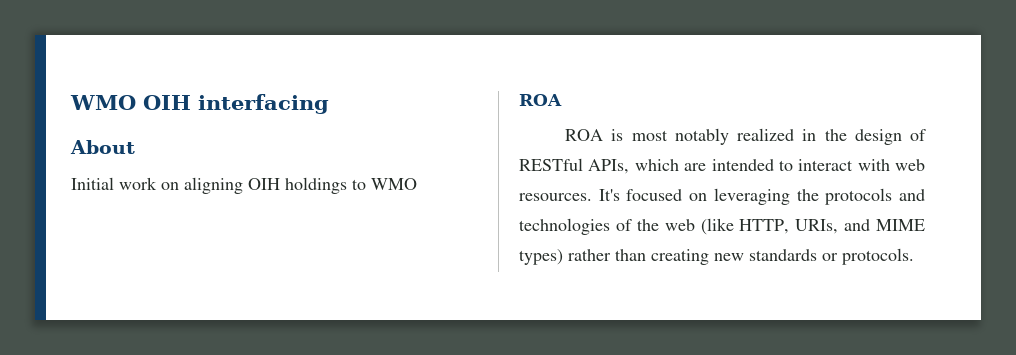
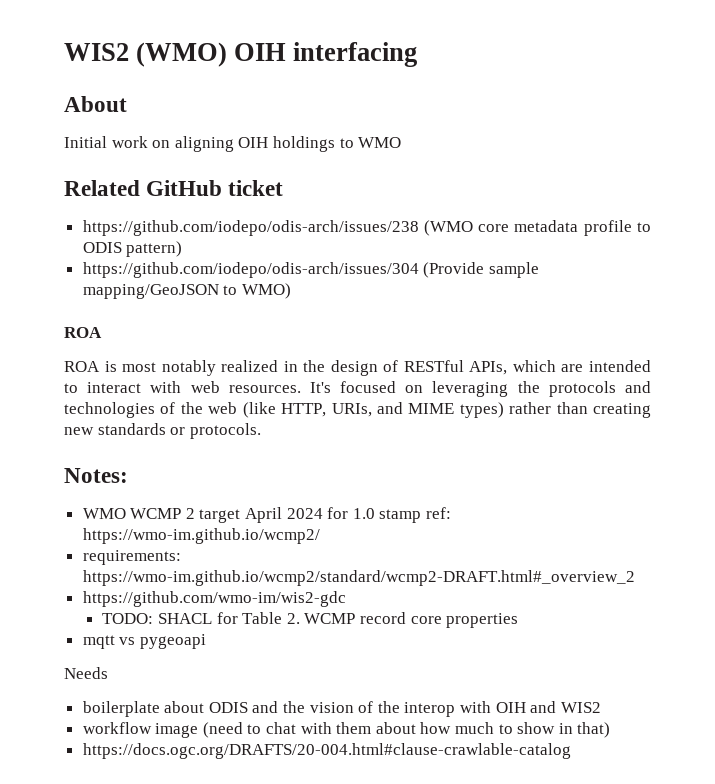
- WMO OIH interfacing
+ WIS2 (WMO) OIH interfacing
+ Related GitHub ticket
+ https://github.com/iodepo/odis-arch/issues/238 (WMO core metadata profile to ODIS pattern)
+ https://github.com/iodepo/odis-arch/issues/304 (Provide sample mapping/GeoJSON to WMO)
+ Notes:
+ WMO WCMP 2 target April 2024 for 1.0 stamp ref: https://wmo-im.github.io/wcmp2/
+ requirements: https://wmo-im.github.io/wcmp2/standard/wcmp2-DRAFT.html#_overview_2
+ https://github.com/wmo-im/wis2-gdc
+ TODO: SHACL for Table 2. WCMP record core properties
+ mqtt vs pygeoapi
+ Needs
+ boilerplate about ODIS and the vision of the interop with OIH and WIS2
+ workflow image (need to chat with them about how much to show in that)
+ https://docs.ogc.org/DRAFTS/20-004.html#clause-crawlable-catalog

